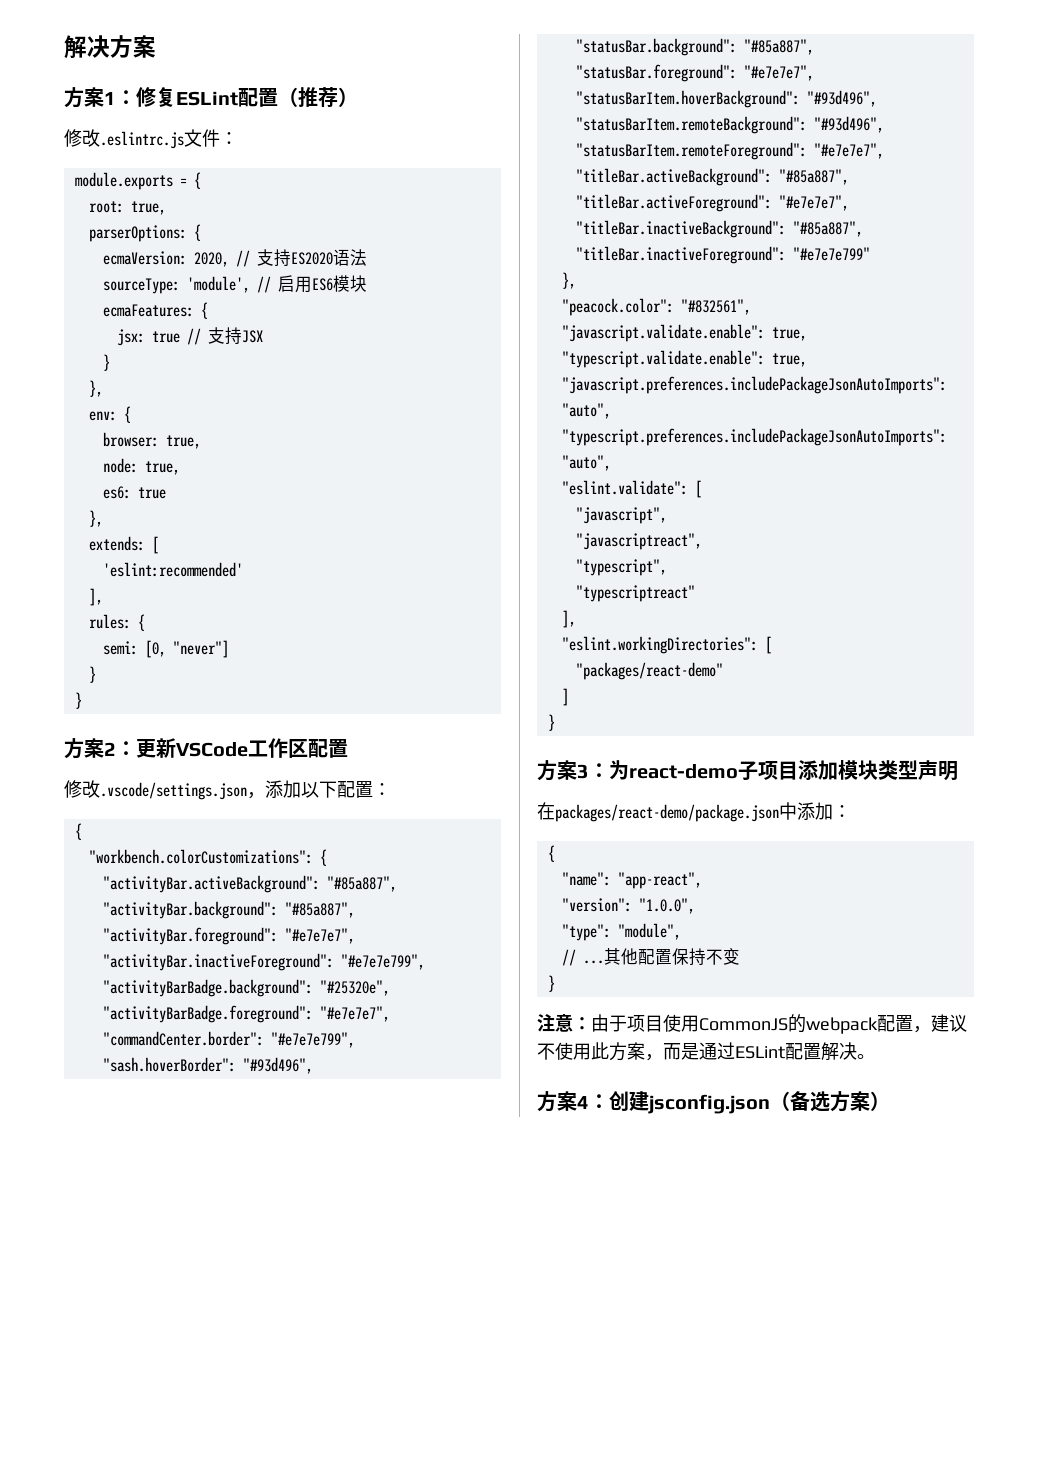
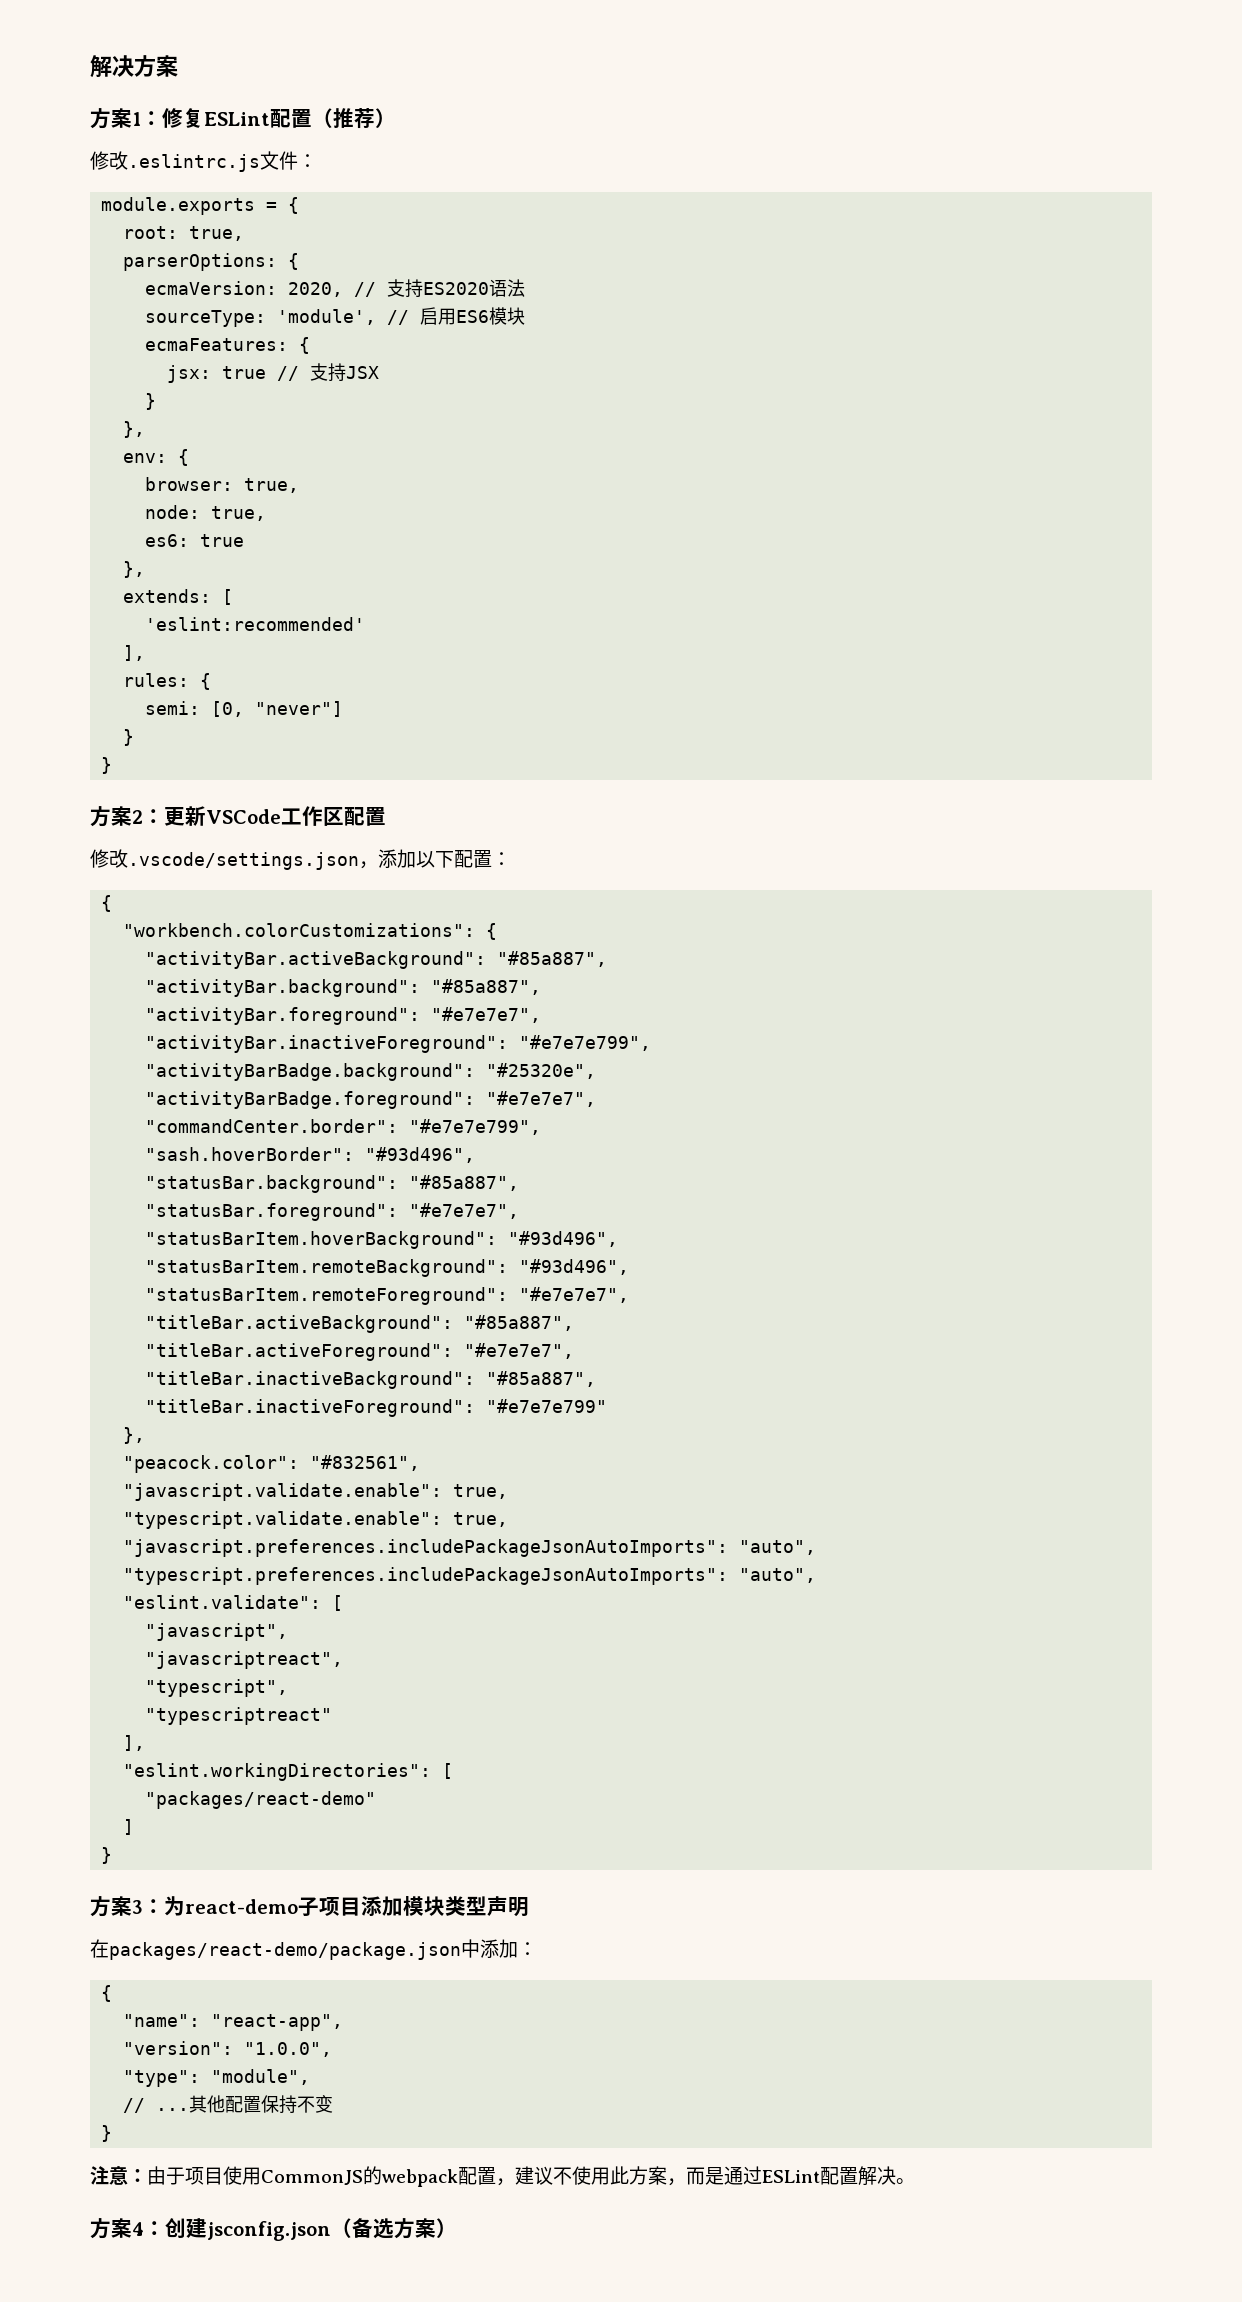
- "name": "app-react",
+ "name": "react-app",

